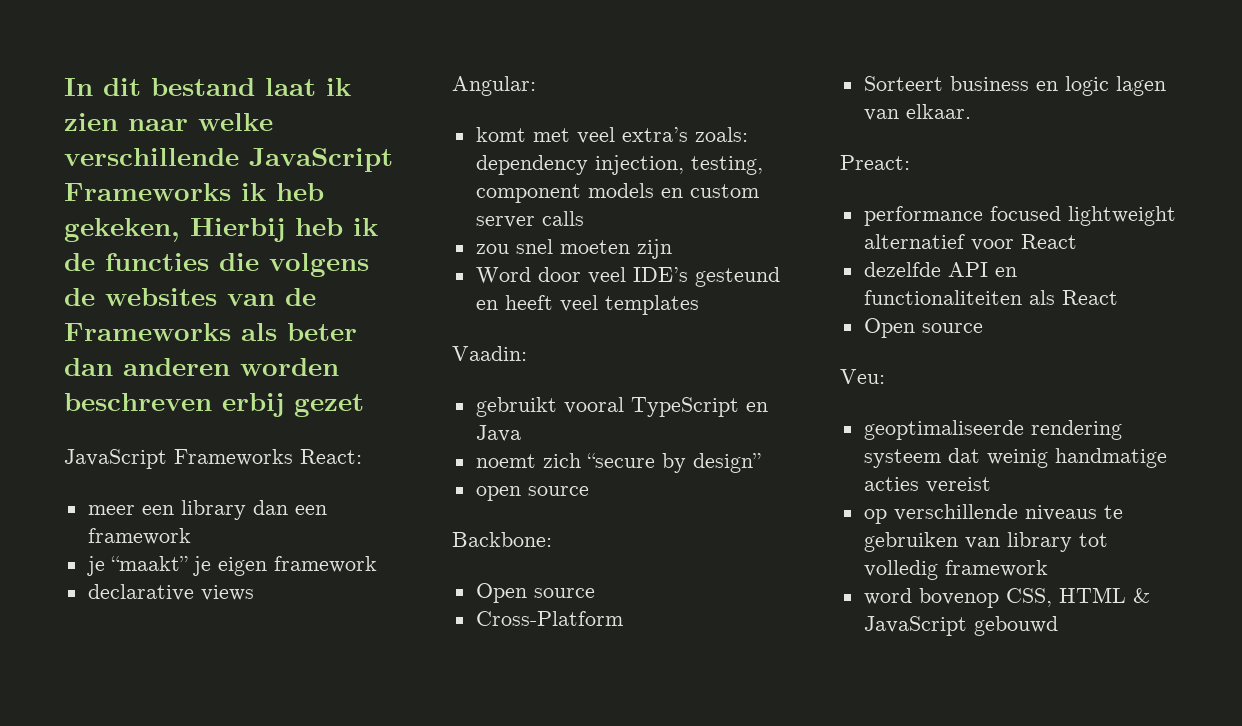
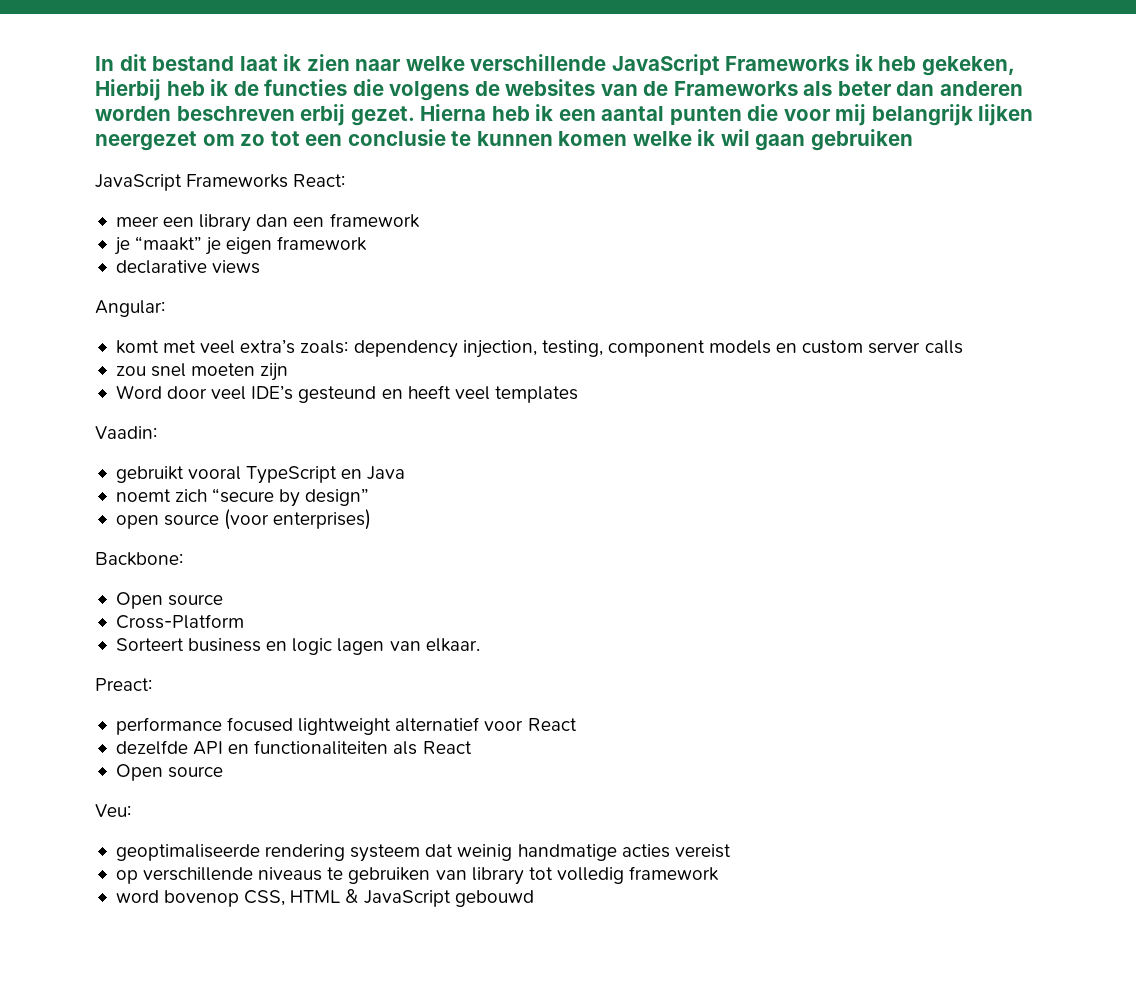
- In dit bestand laat ik zien naar welke verschillende JavaScript Frameworks ik heb gekeken, Hierbij heb ik de functies die volgens de websites van de Frameworks als beter dan anderen worden beschreven erbij gezet
+ In dit bestand laat ik zien naar welke verschillende JavaScript Frameworks ik heb gekeken, Hierbij heb ik de functies die volgens de websites van de Frameworks als beter dan anderen worden beschreven erbij gezet. Hierna heb ik een aantal punten die voor mij belangrijk lijken neergezet om zo tot een conclusie te kunnen komen welke ik wil gaan gebruiken
- open source
+ open source (voor enterprises)

